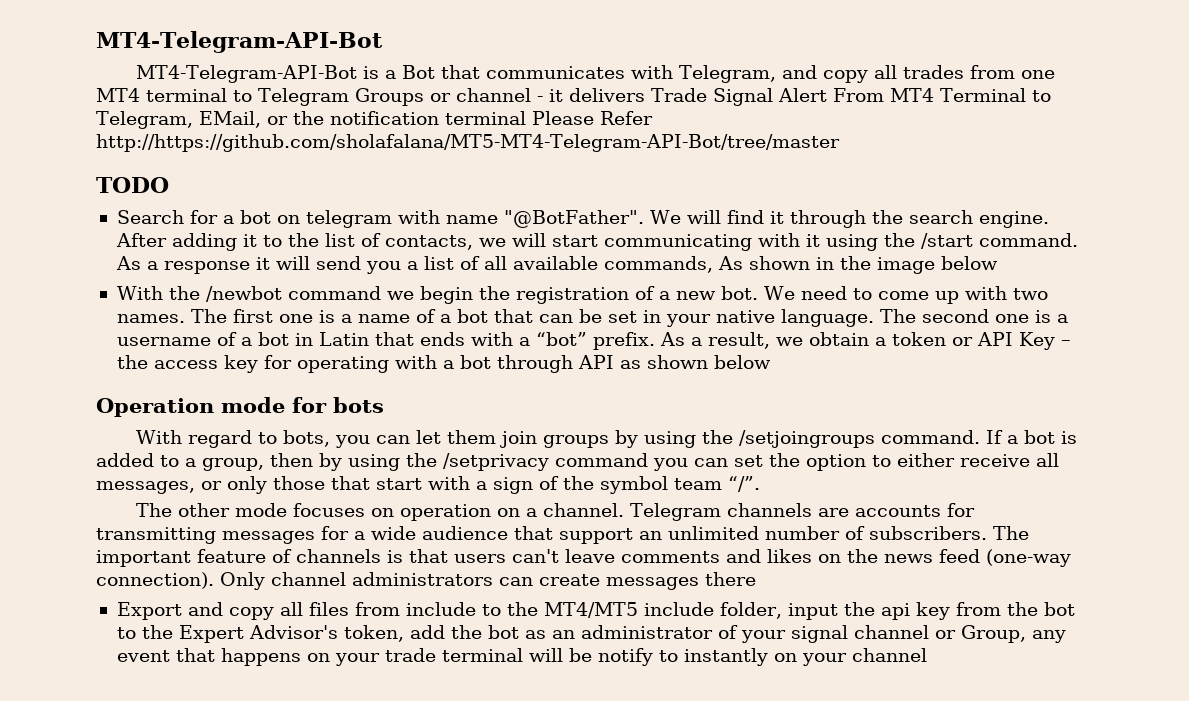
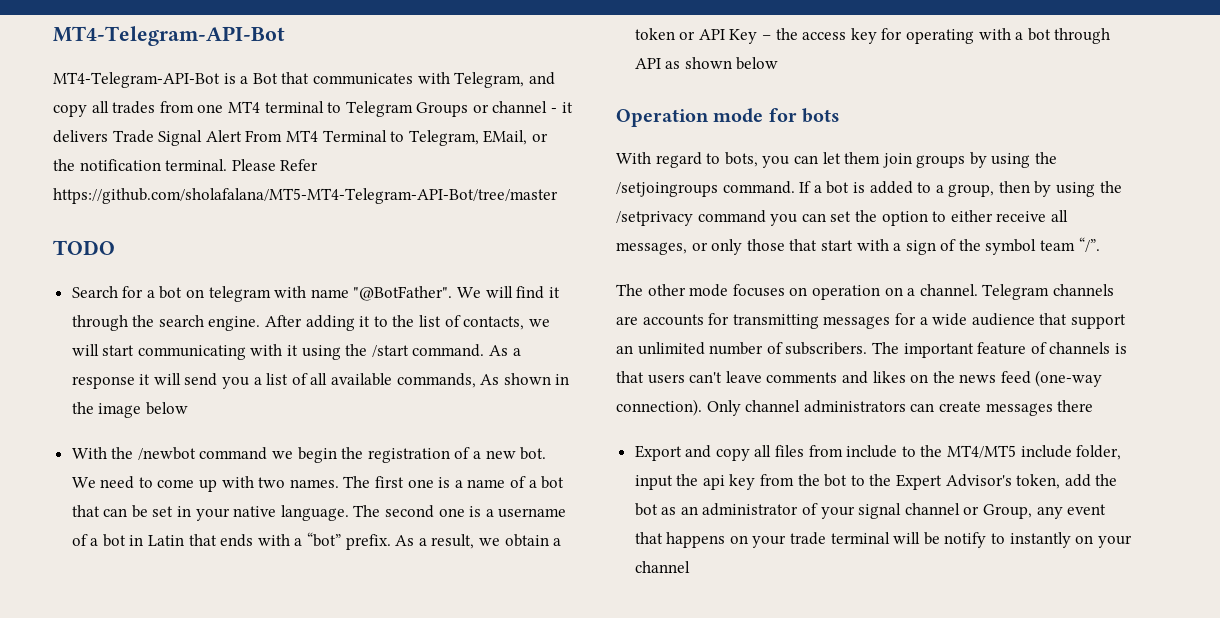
- MT4-Telegram-API-Bot is a Bot that communicates with Telegram, and copy all trades from one MT4 terminal to Telegram Groups or channel - it delivers Trade Signal Alert From MT4 Terminal to Telegram, EMail, or the notification terminal Please Refer http://https://github.com/sholafalana/MT5-MT4-Telegram-API-Bot/tree/master
+ MT4-Telegram-API-Bot is a Bot that communicates with Telegram, and copy all trades from one MT4 terminal to Telegram Groups or channel - it delivers Trade Signal Alert From MT4 Terminal to Telegram, EMail, or the notification terminal. Please Refer https://github.com/sholafalana/MT5-MT4-Telegram-API-Bot/tree/master

